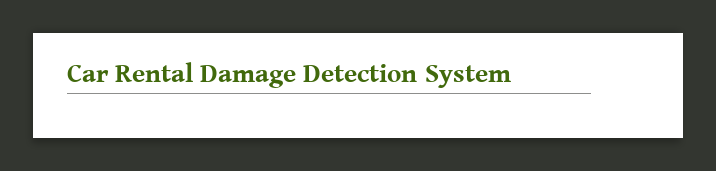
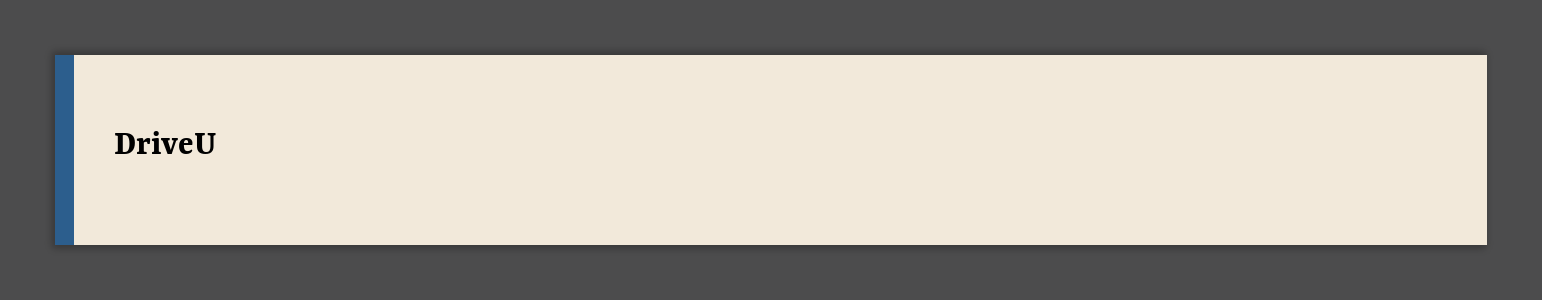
- Car Rental Damage Detection System
+ DriveU

